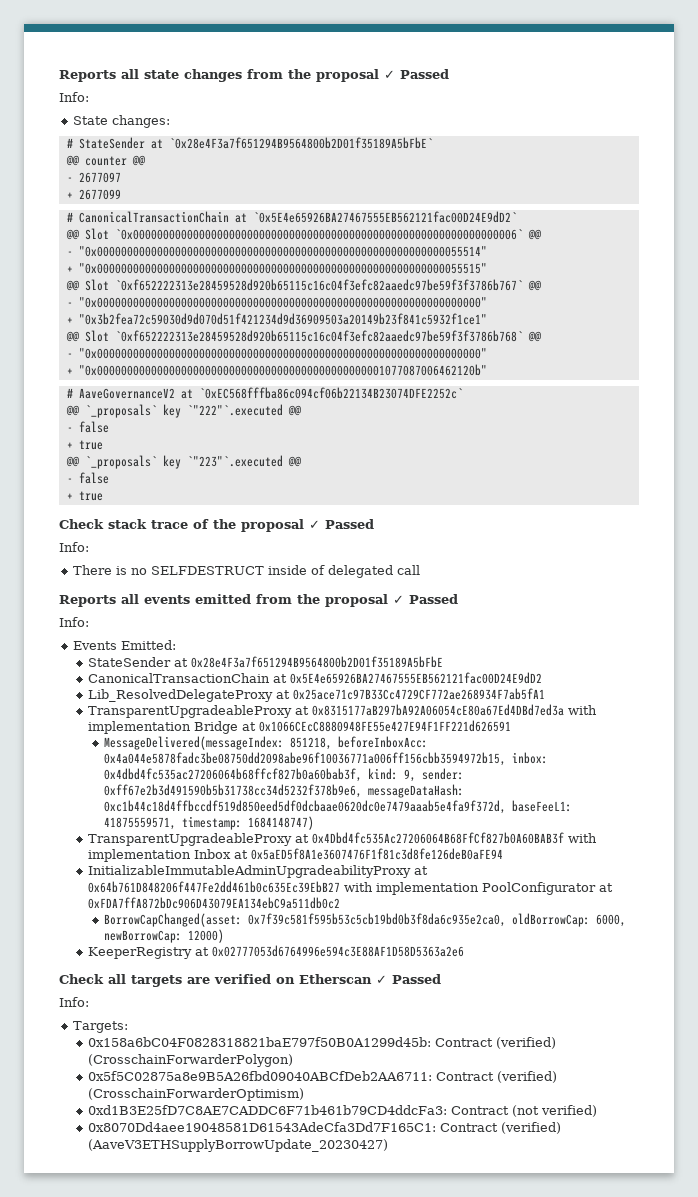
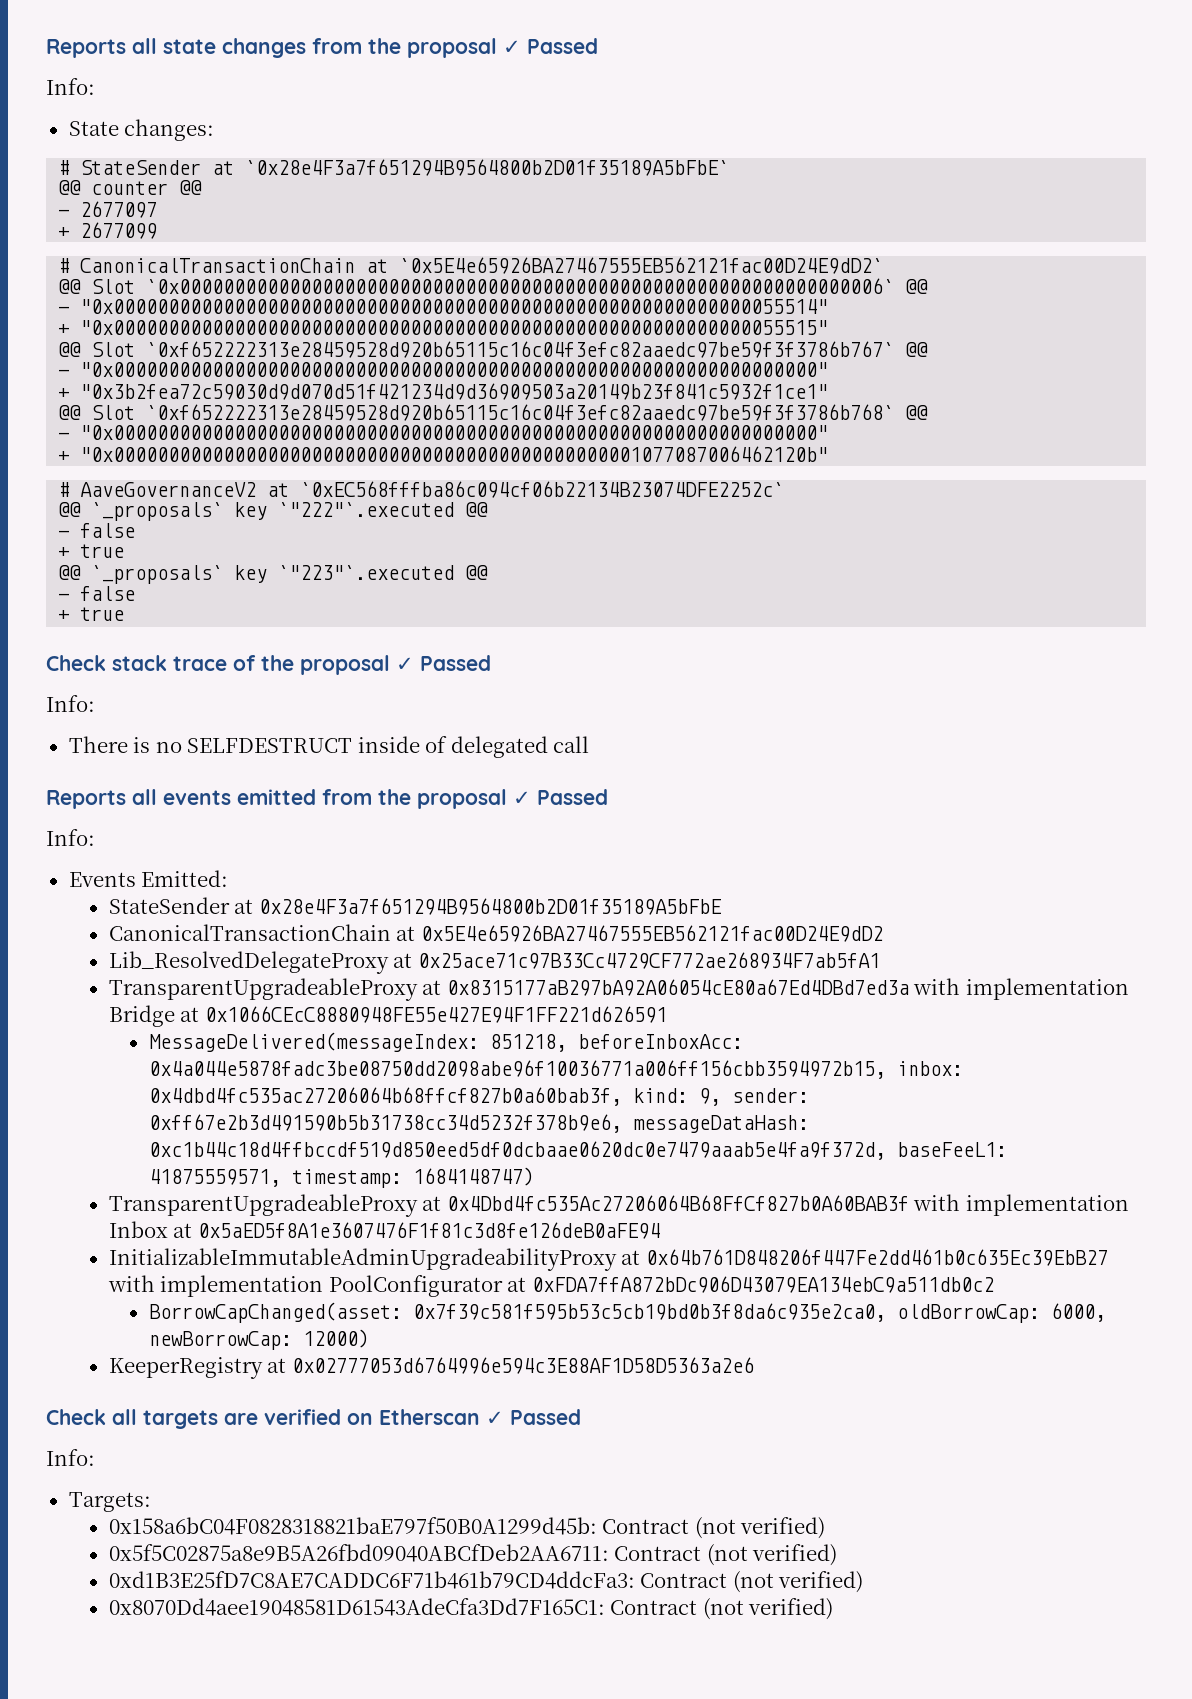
- 0x158a6bC04F0828318821baE797f50B0A1299d45b: Contract (verified) (CrosschainForwarderPolygon)
+ 0x158a6bC04F0828318821baE797f50B0A1299d45b: Contract (not verified)
- 0x5f5C02875a8e9B5A26fbd09040ABCfDeb2AA6711: Contract (verified) (CrosschainForwarderOptimism)
+ 0x5f5C02875a8e9B5A26fbd09040ABCfDeb2AA6711: Contract (not verified)
- 0x8070Dd4aee19048581D61543AdeCfa3Dd7F165C1: Contract (verified) (AaveV3ETHSupplyBorrowUpdate_20230427)
+ 0x8070Dd4aee19048581D61543AdeCfa3Dd7F165C1: Contract (not verified)

